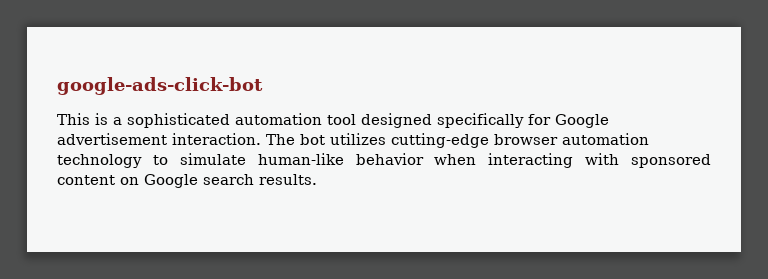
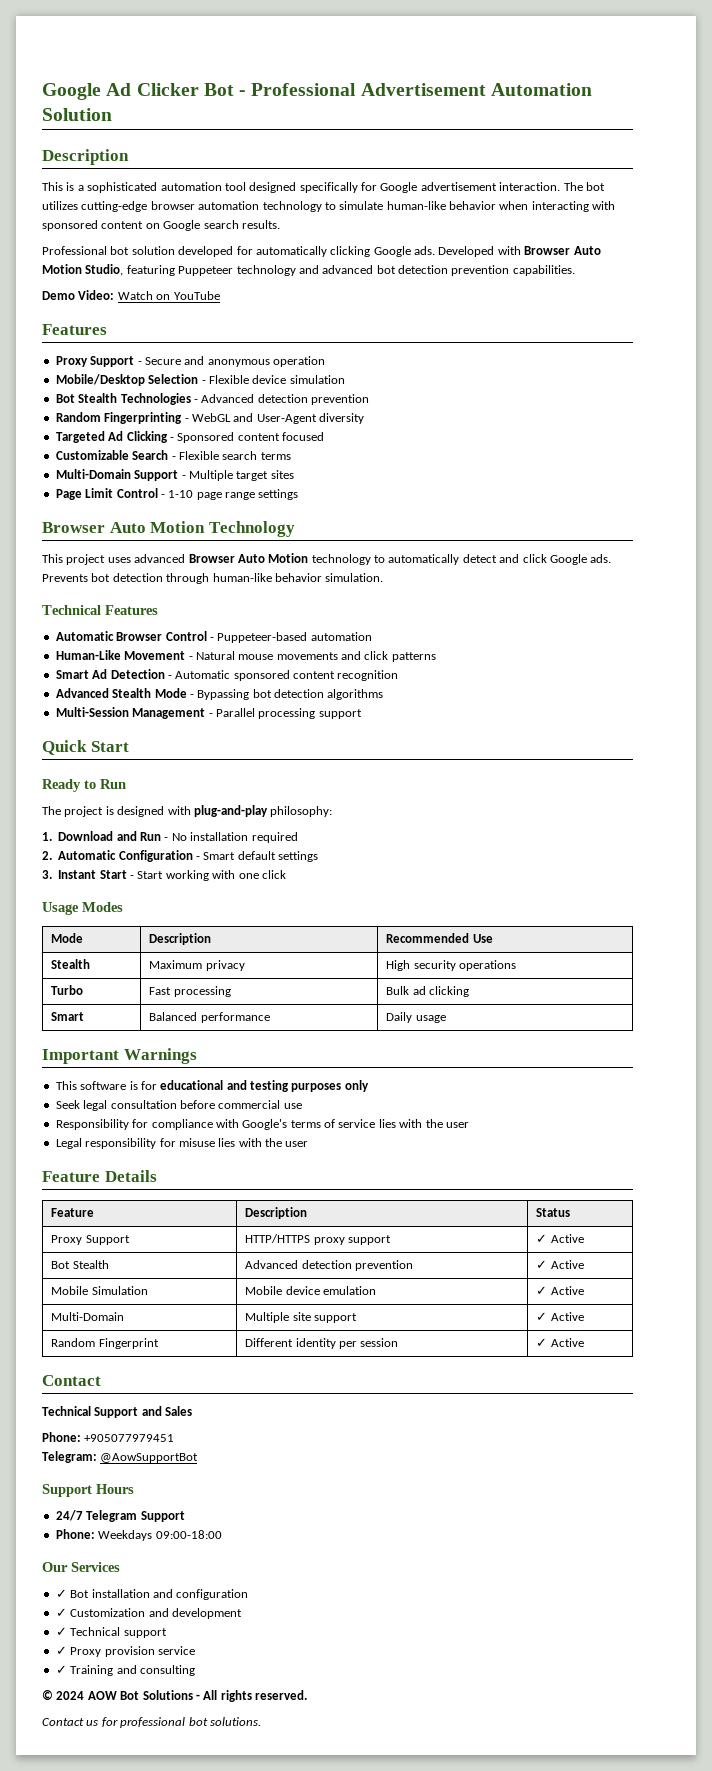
- google-ads-click-bot
+ Google Ad Clicker Bot - Professional Advertisement Automation Solution
+ Description
+ Professional bot solution developed for automatically clicking Google ads. Developed with Browser Auto Motion Studio, featuring Puppeteer technology and advanced bot detection prevention capabilities.
+ Demo Video: Watch on YouTube
+ Features
+ Proxy Support - Secure and anonymous operation
+ Mobile/Desktop Selection - Flexible device simulation
+ Bot Stealth Technologies - Advanced detection prevention
+ Random Fingerprinting - WebGL and User-Agent diversity
+ Targeted Ad Clicking - Sponsored content focused
+ Customizable Search - Flexible search terms
+ Multi-Domain Support - Multiple target sites
+ Page Limit Control - 1-10 page range settings
+ Browser Auto Motion Technology
+ This project uses advanced Browser Auto Motion technology to automatically detect and click Google ads. Prevents bot detection through human-like behavior simulation.
+ Technical Features
+ Automatic Browser Control - Puppeteer-based automation
+ Human-Like Movement - Natural mouse movements and click patterns
+ Smart Ad Detection - Automatic sponsored content recognition
+ Advanced Stealth Mode - Bypassing bot detection algorithms
+ Multi-Session Management - Parallel processing support
+ Quick Start
+ Ready to Run
+ The project is designed with plug-and-play philosophy:
+ 1. Download and Run - No installation required
+ 2. Automatic Configuration - Smart default settings
+ 3. Instant Start - Start working with one click
+ Usage Modes
+ Mode | Description | Recommended Use
+ Stealth | Maximum privacy | High security operations
+ Turbo | Fast processing | Bulk ad clicking
+ Smart | Balanced performance | Daily usage
+ Important Warnings
+ This software is for educational and testing purposes only
+ Seek legal consultation before commercial use
+ Responsibility for compliance with Google's terms of service lies with the user
+ Legal responsibility for misuse lies with the user
+ Feature Details
+ Feature | Description | Status
+ Proxy Support | HTTP/HTTPS proxy support | ✓ Active
+ Bot Stealth | Advanced detection prevention | ✓ Active
+ Mobile Simulation | Mobile device emulation | ✓ Active
+ Multi-Domain | Multiple site support | ✓ Active
+ Random Fingerprint | Different identity per session | ✓ Active
+ Contact
+ Technical Support and Sales
+ Phone: +905077979451
+ Telegram: @AowSupportBot
+ Support Hours
+ 24/7 Telegram Support
+ Phone: Weekdays 09:00-18:00
+ Our Services
+ ✓ Bot installation and configuration
+ ✓ Customization and development
+ ✓ Technical support
+ ✓ Proxy provision service
+ ✓ Training and consulting
+ © 2024 AOW Bot Solutions - All rights reserved.
+ Contact us for professional bot solutions.

